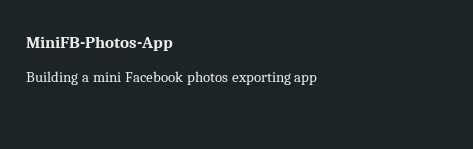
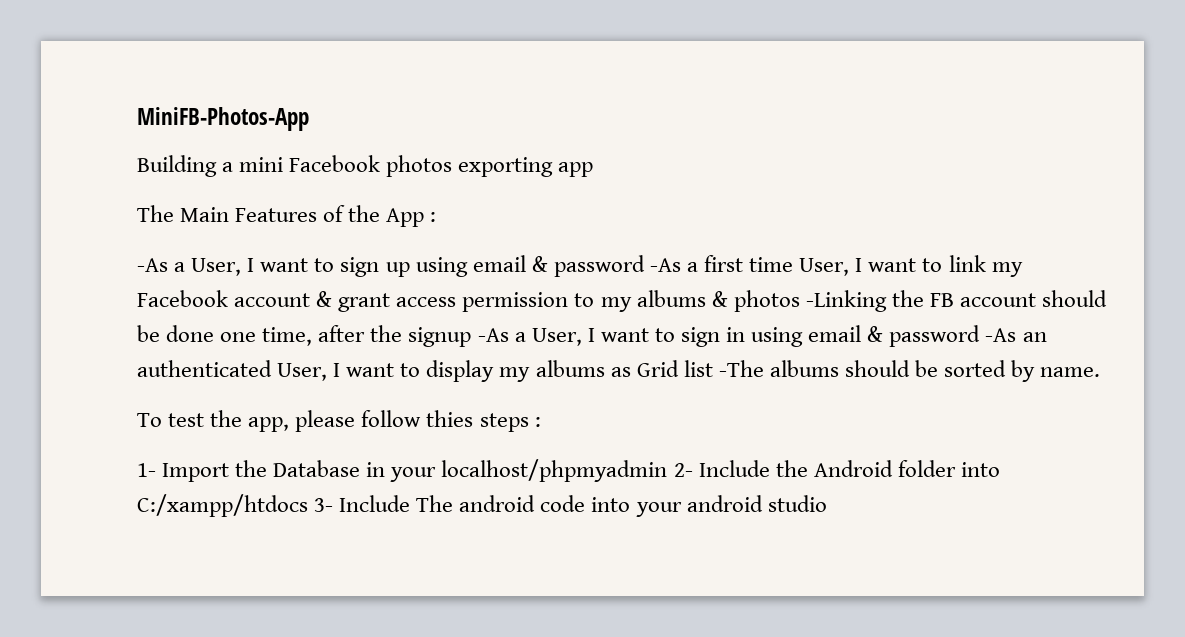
+ The Main Features of the App :
+ -As a User, I want to sign up using email & password -As a first time User, I want to link my Facebook account & grant access permission to my albums & photos -Linking the FB account should be done one time, after the signup -As a User, I want to sign in using email & password -As an authenticated User, I want to display my albums as Grid list -The albums should be sorted by name.
+ To test the app, please follow thies steps :
+ 1- Import the Database in your localhost/phpmyadmin 2- Include the Android folder into C:/xampp/htdocs 3- Include The android code into your android studio

